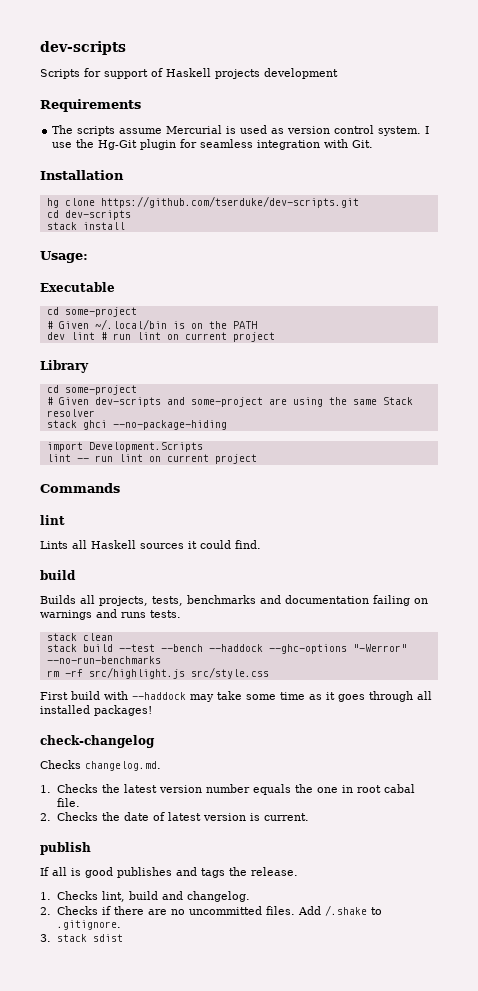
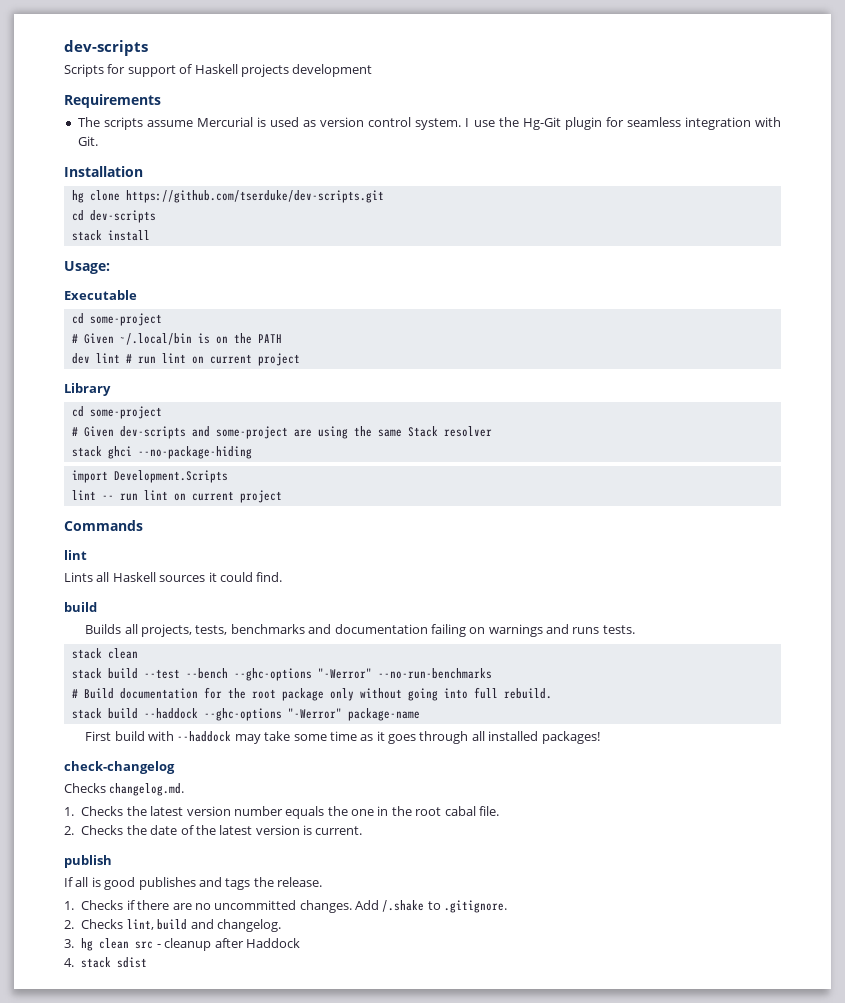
- stack build --test --bench --haddock --ghc-options "-Werror" --no-run-benchmarks
+ stack build --test --bench --ghc-options "-Werror" --no-run-benchmarks
- rm -rf src/highlight.js src/style.css
+ # Build documentation for the root package only without going into full rebuild.
+ stack build --haddock --ghc-options "-Werror" package-name
- 1. Checks the latest version number equals the one in root cabal file.
+ 1. Checks the latest version number equals the one in the root cabal file.
- 2. Checks the date of latest version is current.
+ 2. Checks the date of the latest version is current.
- 1. Checks lint, build and changelog.
- 2. Checks if there are no uncommitted files. Add /.shake to .gitignore.
- 3. stack sdist
+ 1. Checks if there are no uncommitted changes. Add /.shake to .gitignore.
+ 2. Checks lint, build and changelog.
+ 3. hg clean src - cleanup after Haddock
+ 4. stack sdist

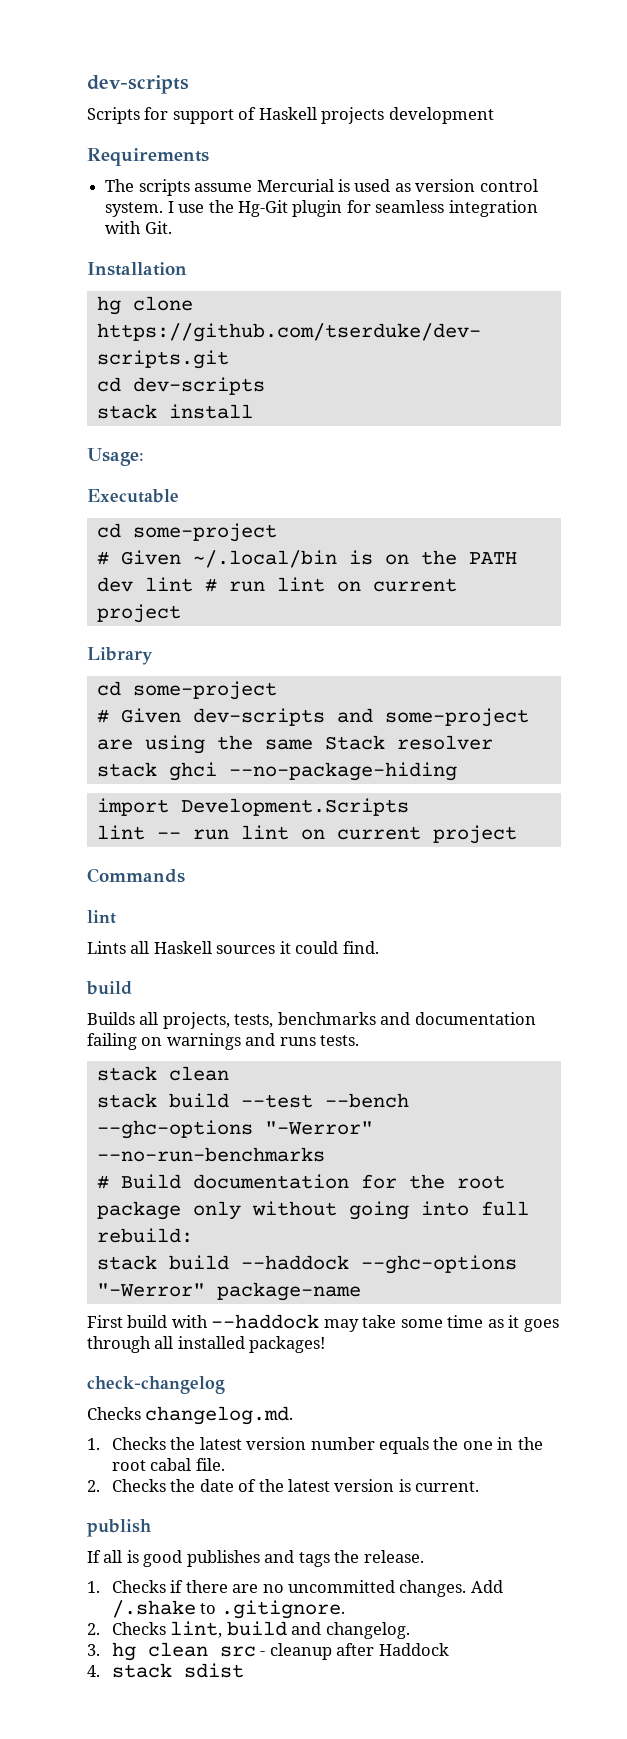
- # Build documentation for the root package only without going into full rebuild.
+ # Build documentation for the root package only without going into full rebuild:

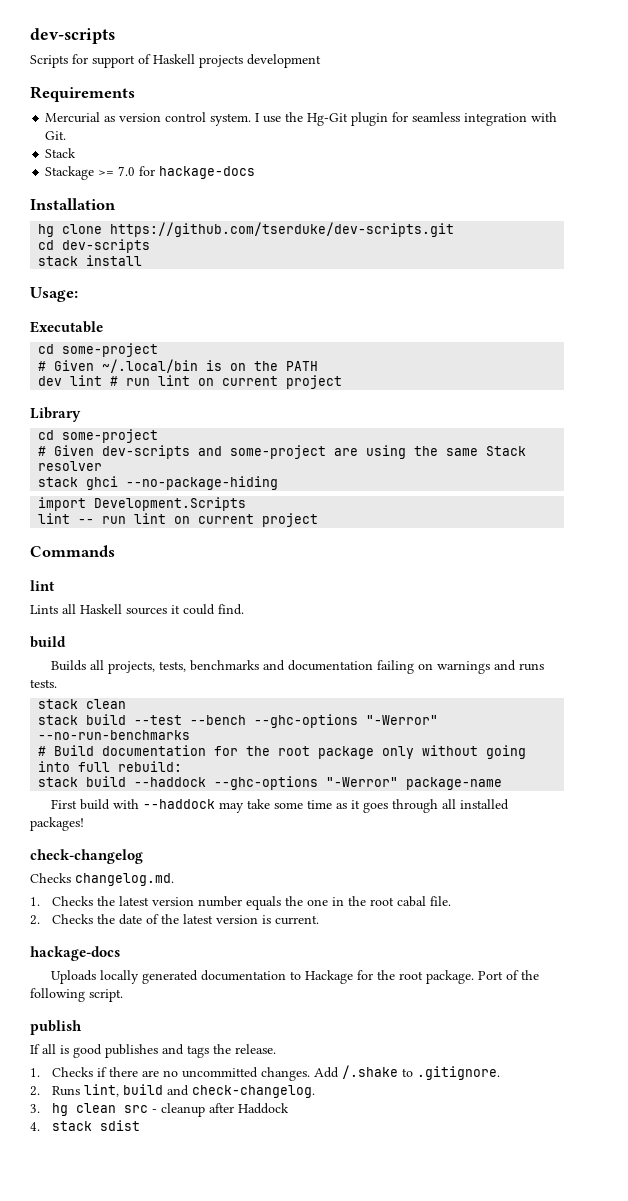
- The scripts assume Mercurial is used as version control system.
+ Mercurial as version control system.
  I use the Hg-Git plugin for seamless integration with Git.
+ Stack
+ Stackage >= 7.0 for hackage-docs
  2. Checks the date of the latest version is current.
+ hackage-docs
+ Uploads locally generated documentation to Hackage for the root package. Port of the following script.
- 2. Checks lint, build and changelog.
+ 2. Runs lint, build and check-changelog.

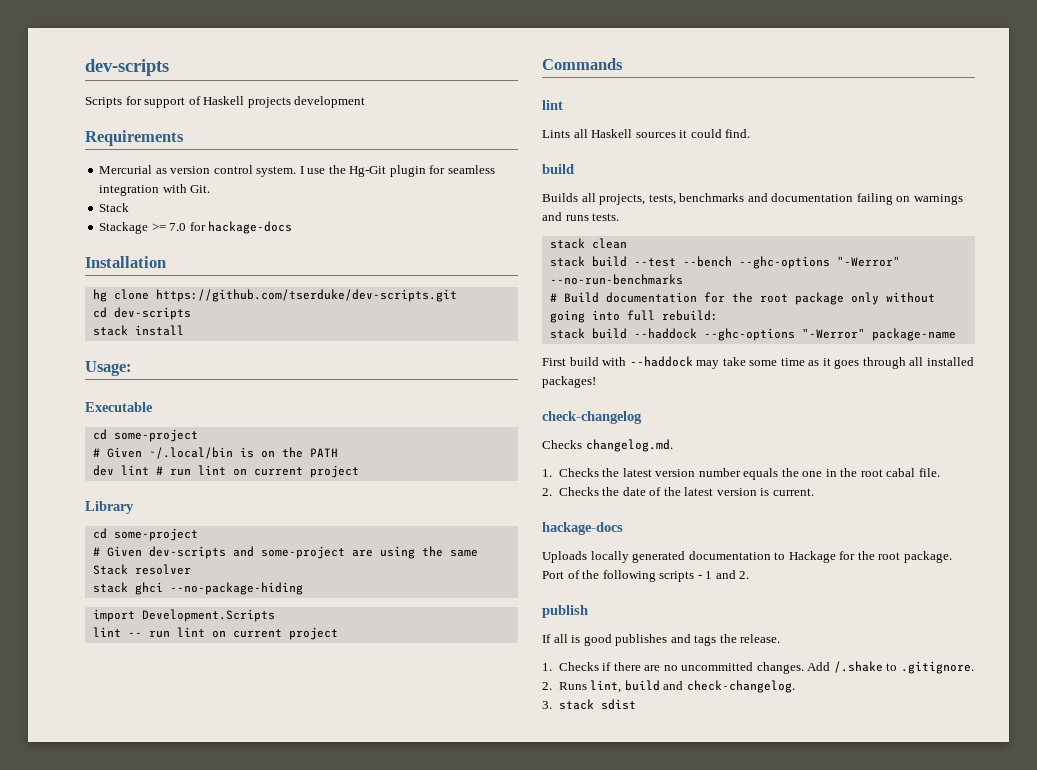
- Port of the following script.
+ Port of the following scripts - 1 and 2.
- 3. hg clean src - cleanup after Haddock
- 4. stack sdist
+ 3. stack sdist

